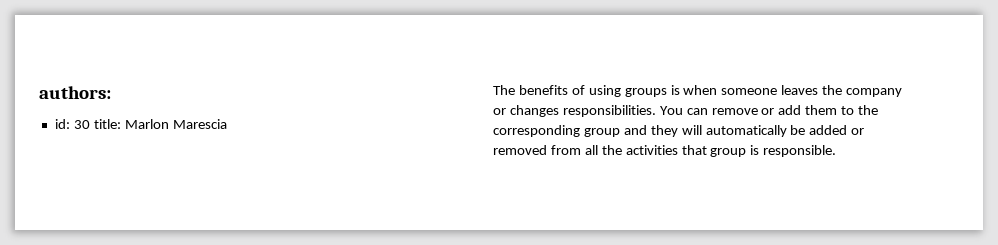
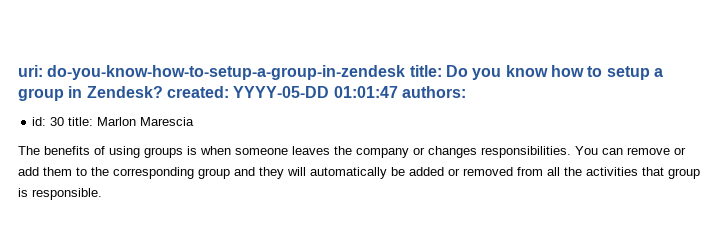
- authors:
+ uri: do-you-know-how-to-setup-a-group-in-zendesk title: Do you know how to setup a group in Zendesk? created: YYYY-05-DD 01:01:47 authors:

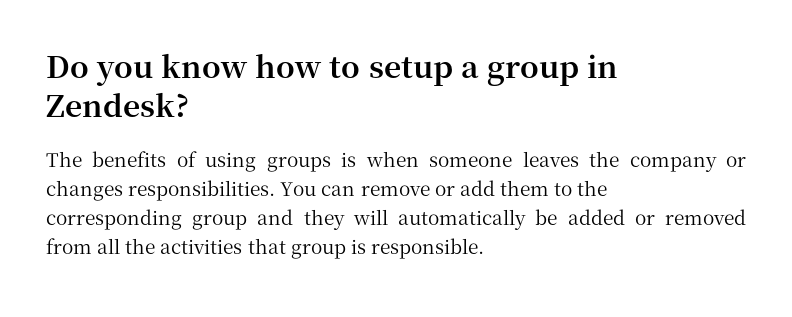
- uri: do-you-know-how-to-setup-a-group-in-zendesk title: Do you know how to setup a group in Zendesk? created: YYYY-05-DD 01:01:47 authors:
- id: 30 title: Marlon Marescia
+ Do you know how to setup a group in Zendesk?

